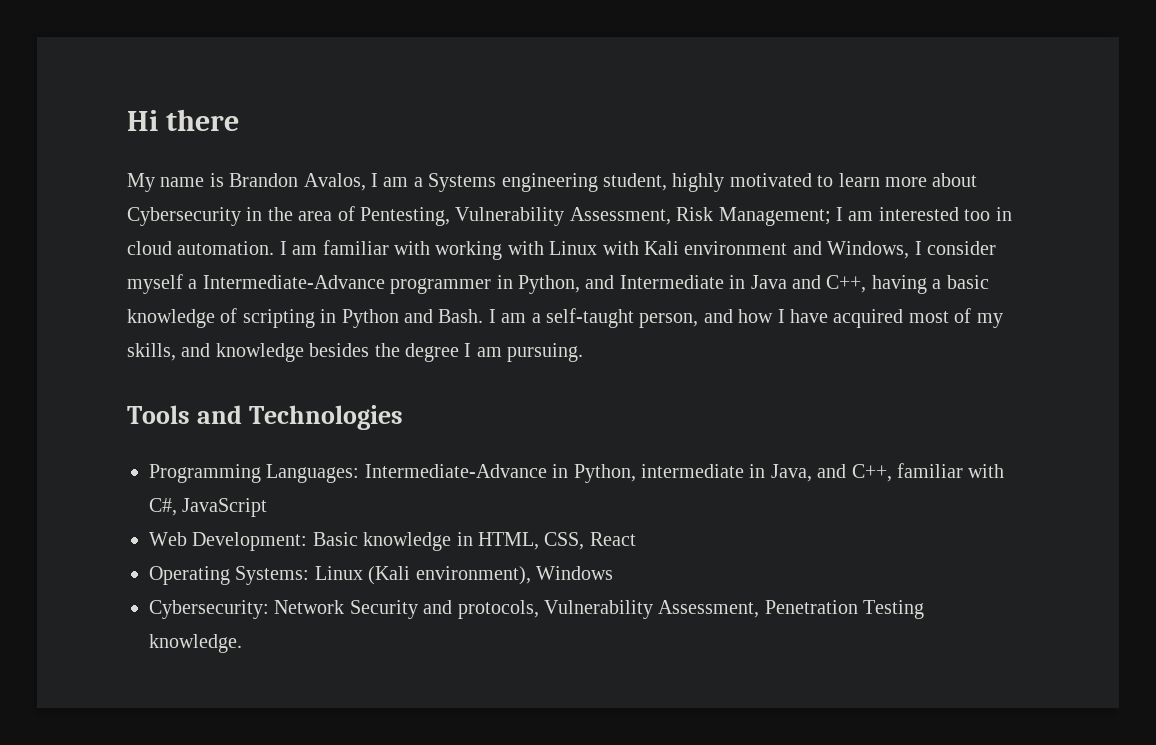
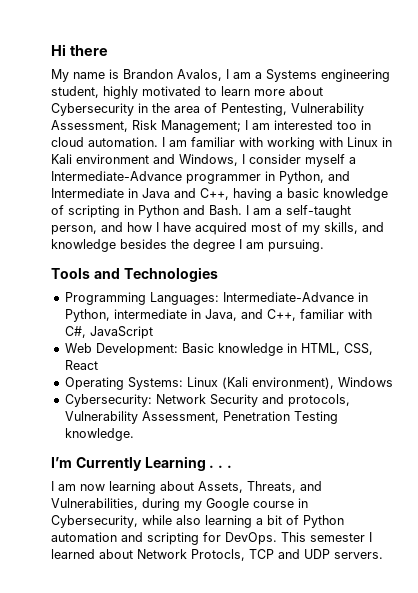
- I am familiar with working with Linux with Kali environment and Windows, I consider myself a Intermediate-Advance programmer in Python, and Intermediate in Java and C++, having a basic knowledge of scripting in Python and Bash.
+ I am familiar with working with Linux in Kali environment and Windows, I consider myself a Intermediate-Advance programmer in Python, and Intermediate in Java and C++, having a basic knowledge of scripting in Python and Bash.
+ I’m Currently Learning . . .
+ I am now learning about Assets, Threats, and Vulnerabilities, during my Google course in Cybersecurity, while also learning a bit of Python automation and scripting for DevOps. This semester I learned about Network Protocls, TCP and UDP servers.

